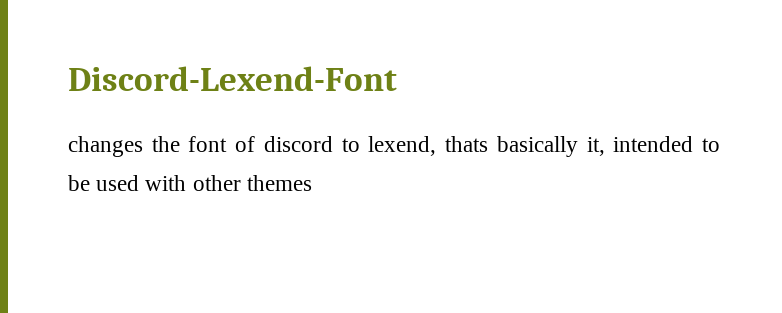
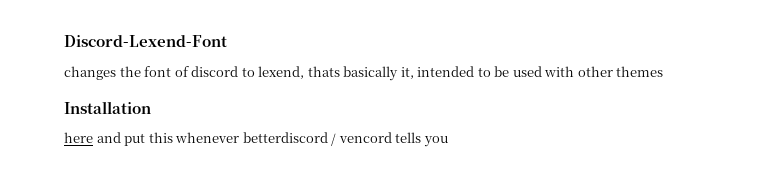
+ Installation
+ here and put this whenever betterdiscord / vencord tells you

